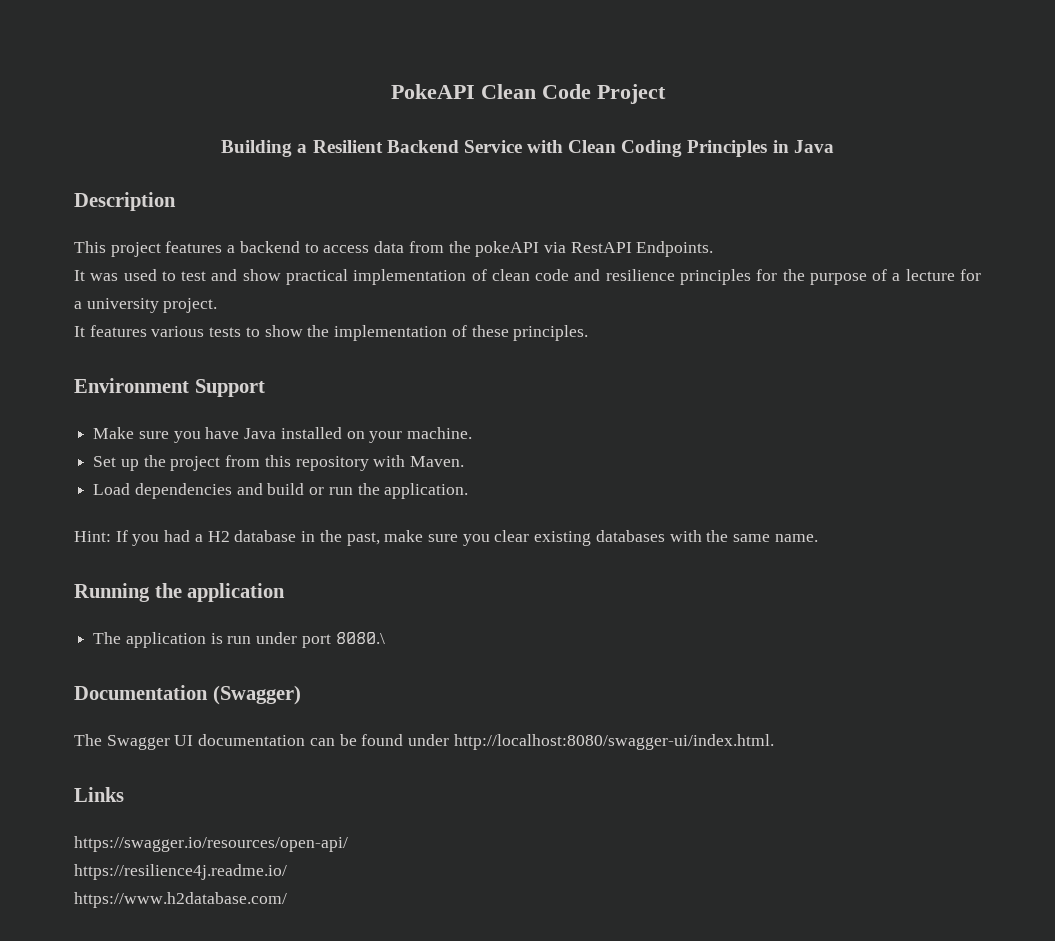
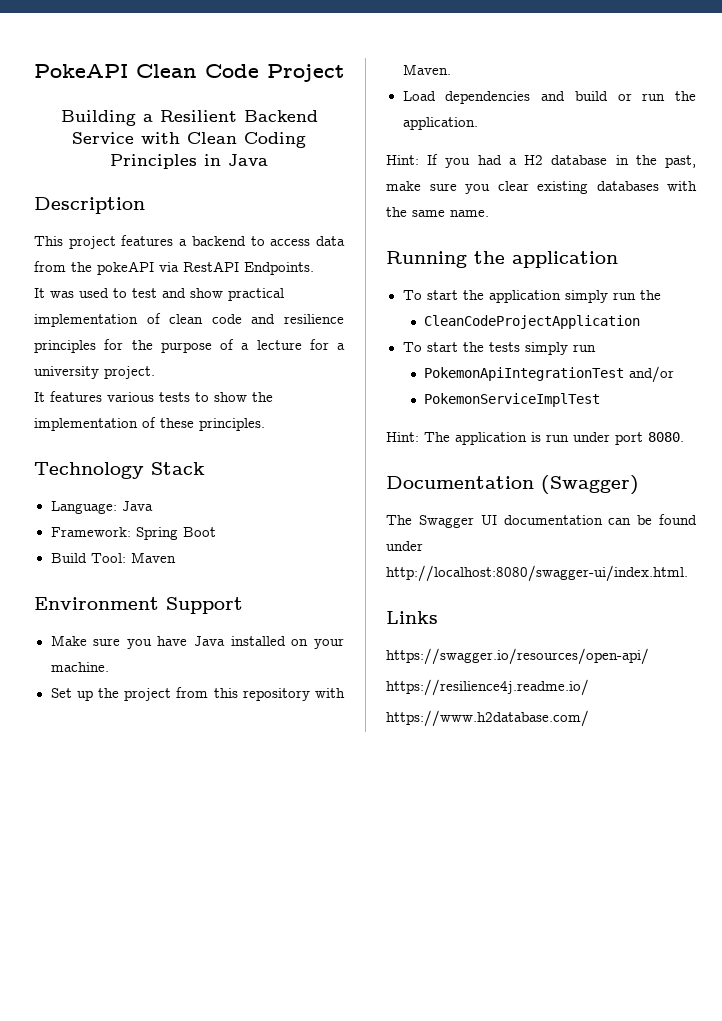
+ Technology Stack
+ Language: Java
+ Framework: Spring Boot
+ Build Tool: Maven
- The application is run under port 8080.\
+ To start the application simply run the
+ CleanCodeProjectApplication
+ To start the tests simply run
+ PokemonApiIntegrationTest and/or
+ PokemonServiceImplTest
+ Hint: The application is run under port 8080.

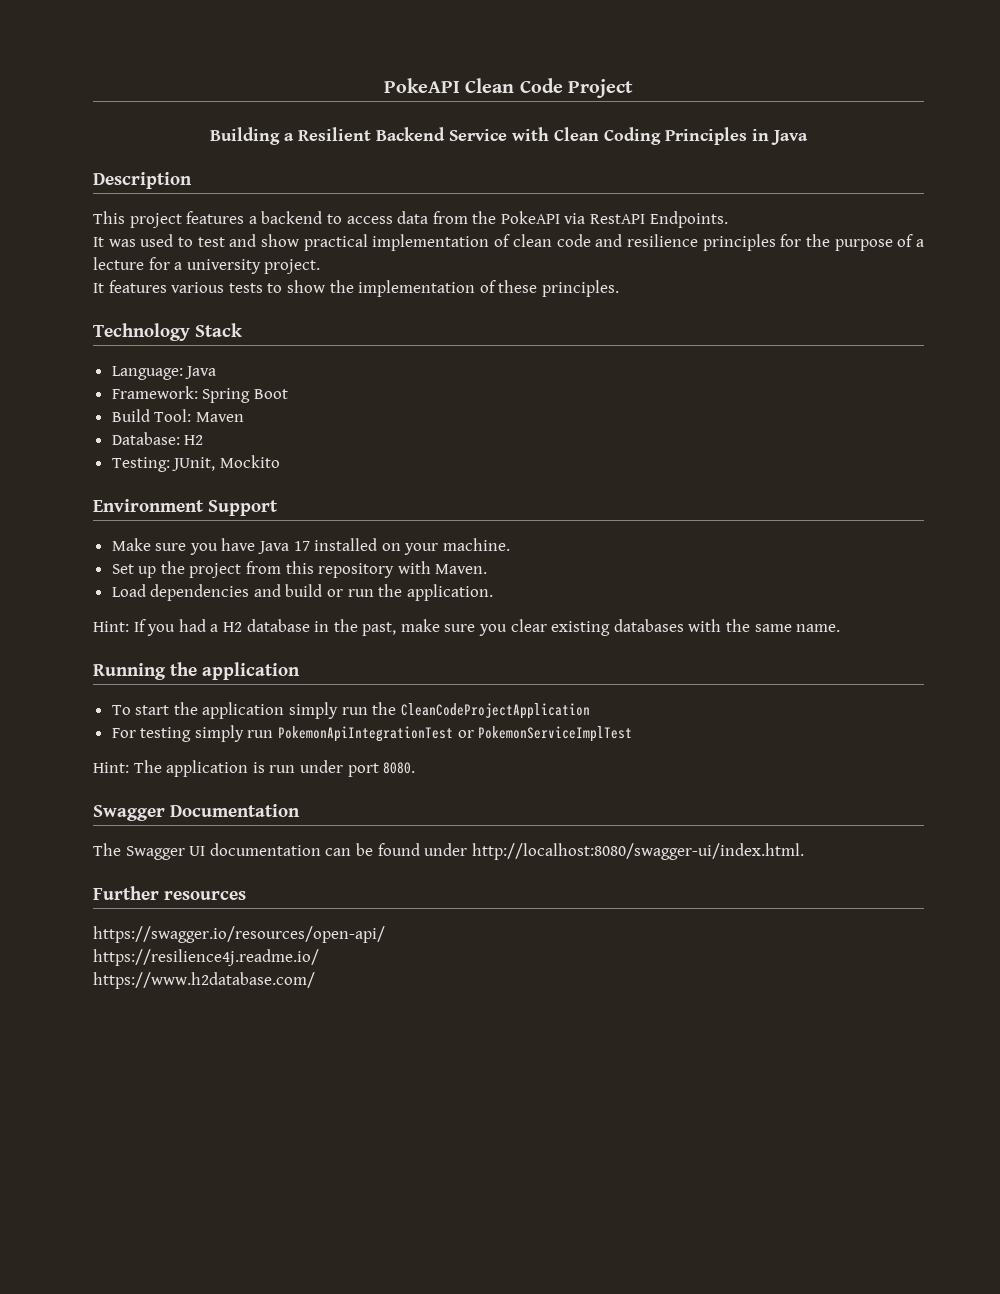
- This project features a backend to access data from the pokeAPI via RestAPI Endpoints.
+ This project features a backend to access data from the PokeAPI via RestAPI Endpoints.
+ Database: H2
+ Testing: JUnit, Mockito
- Make sure you have Java installed on your machine.
+ Make sure you have Java 17 installed on your machine.
- To start the application simply run the
- CleanCodeProjectApplication
+ To start the application simply run the CleanCodeProjectApplication
- To start the tests simply run
- PokemonApiIntegrationTest and/or
- PokemonServiceImplTest
+ For testing simply run PokemonApiIntegrationTest or PokemonServiceImplTest
- Documentation (Swagger)
+ Swagger Documentation
- Links
+ Further resources

